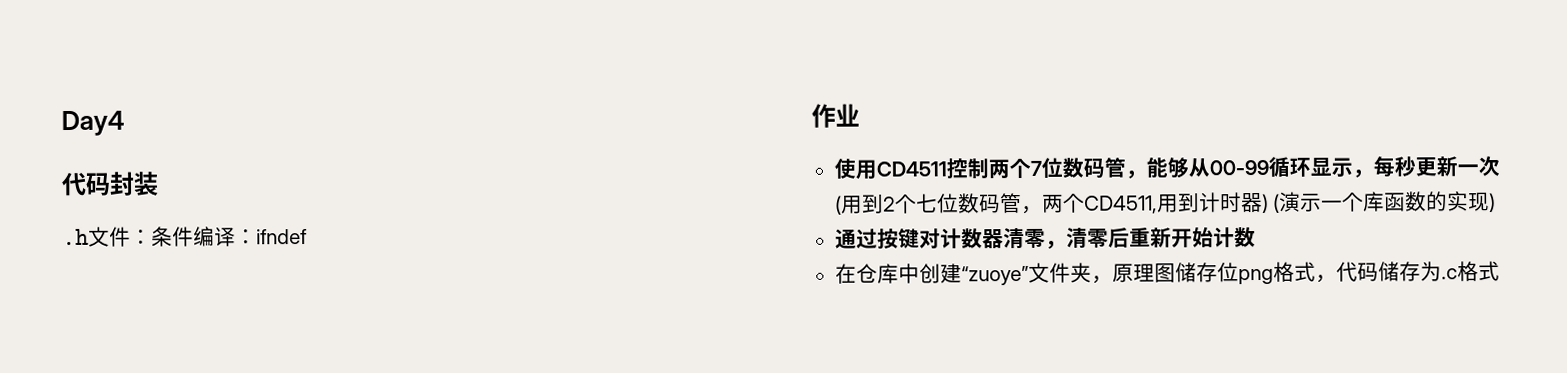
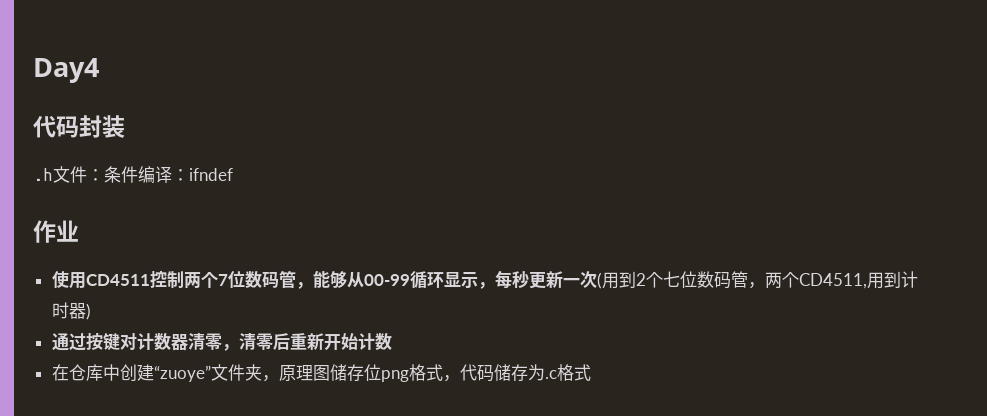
- 使用CD4511控制两个7位数码管，能够从00-99循环显示，每秒更新一次(用到2个七位数码管，两个CD4511,用到计时器) (演示一个库函数的实现)
+ 使用CD4511控制两个7位数码管，能够从00-99循环显示，每秒更新一次(用到2个七位数码管，两个CD4511,用到计时器)

